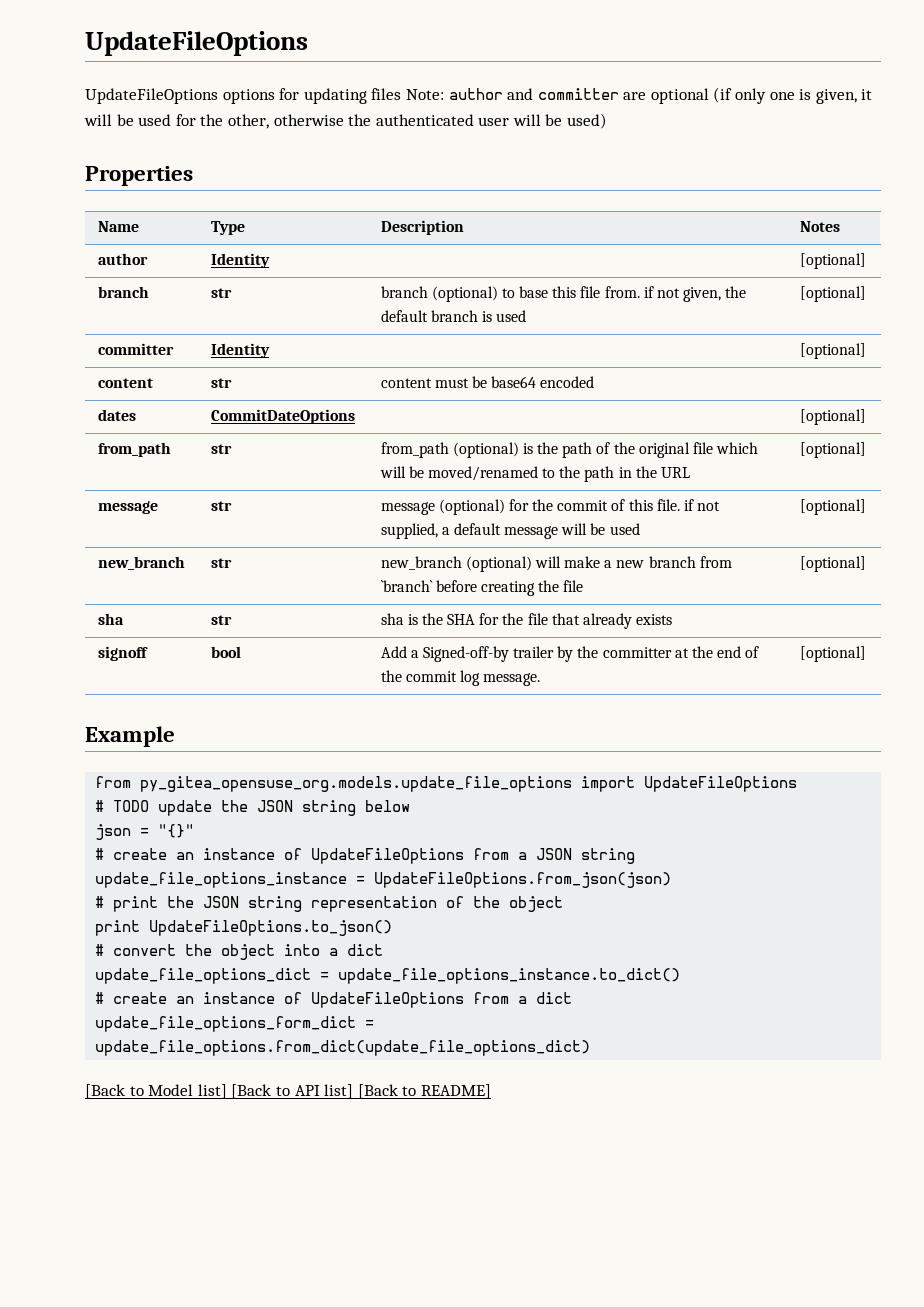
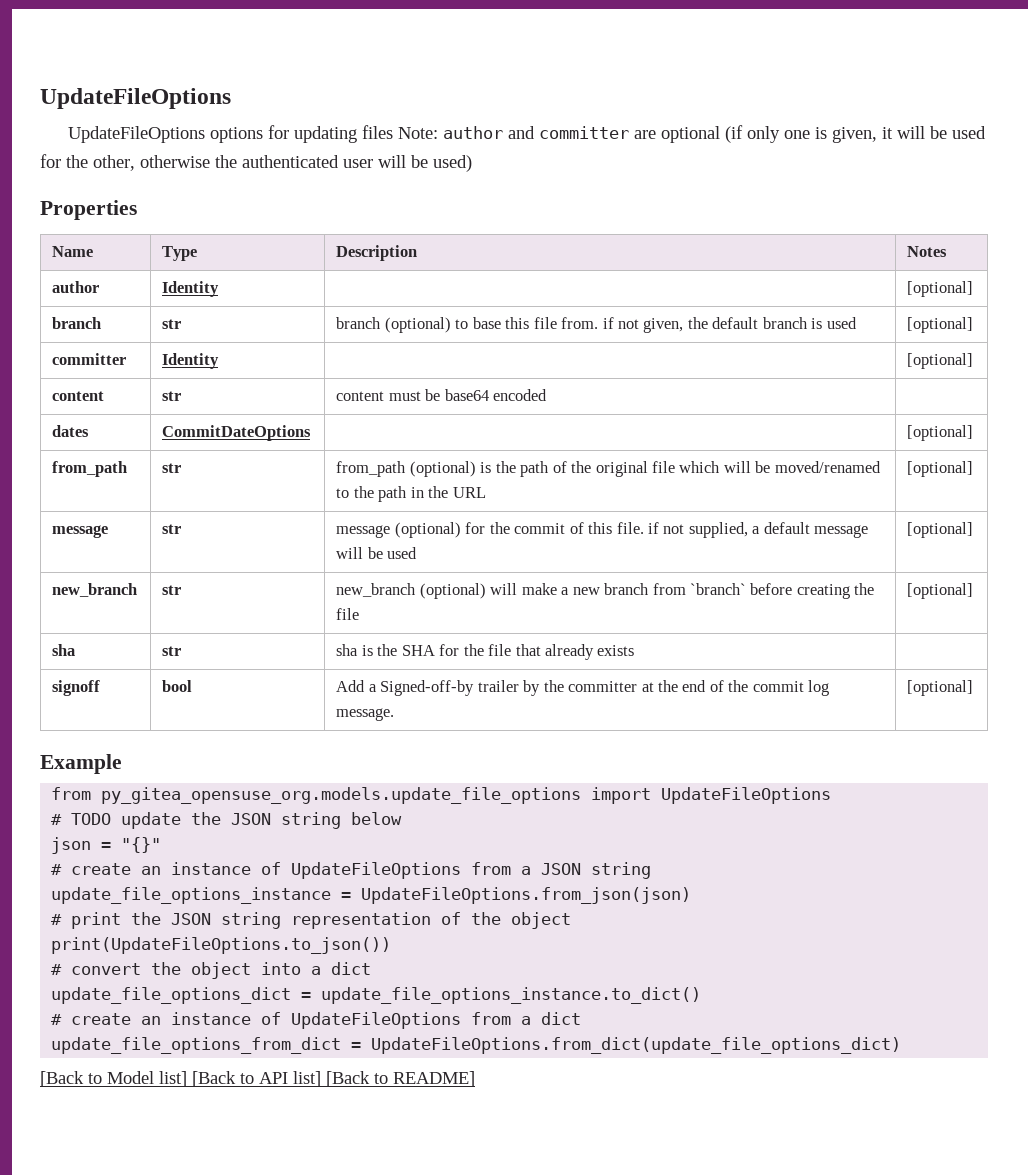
- print UpdateFileOptions.to_json()
+ print(UpdateFileOptions.to_json())
- update_file_options_form_dict = update_file_options.from_dict(update_file_options_dict)
+ update_file_options_from_dict = UpdateFileOptions.from_dict(update_file_options_dict)

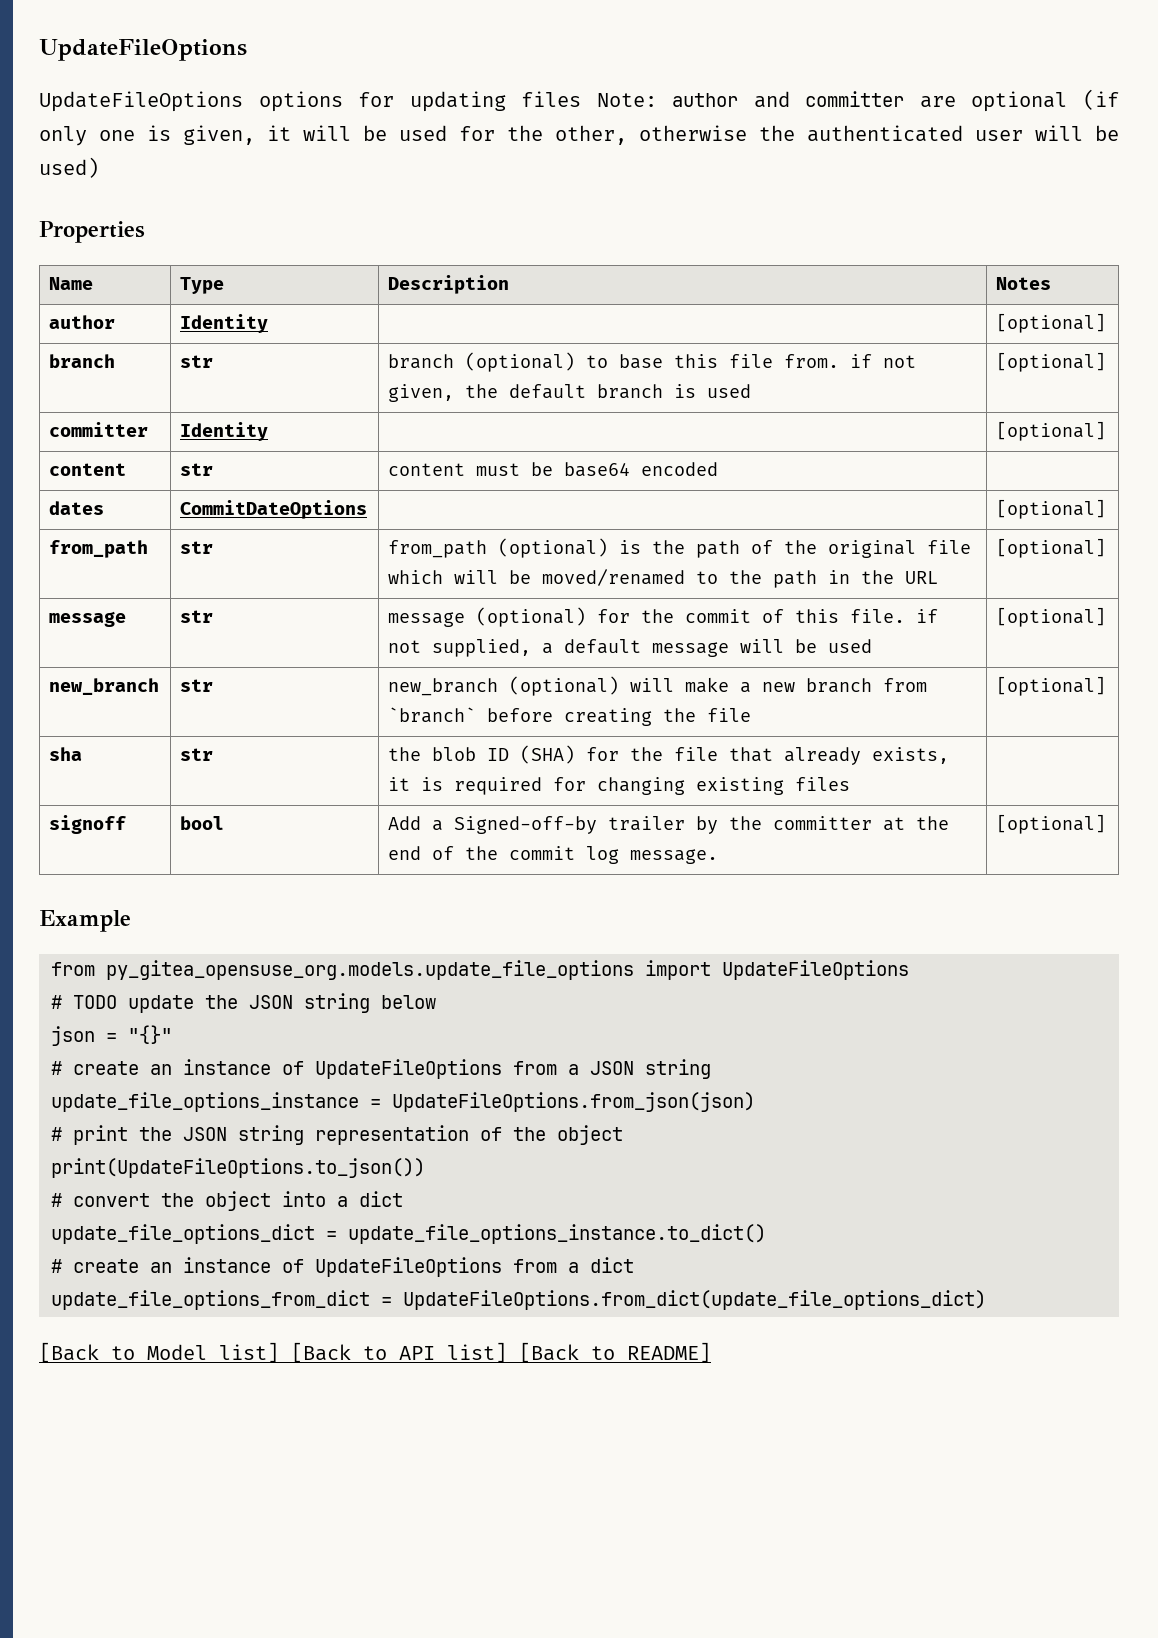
- sha | str | sha is the SHA for the file that already exists |
+ sha | str | the blob ID (SHA) for the file that already exists, it is required for changing existing files |

